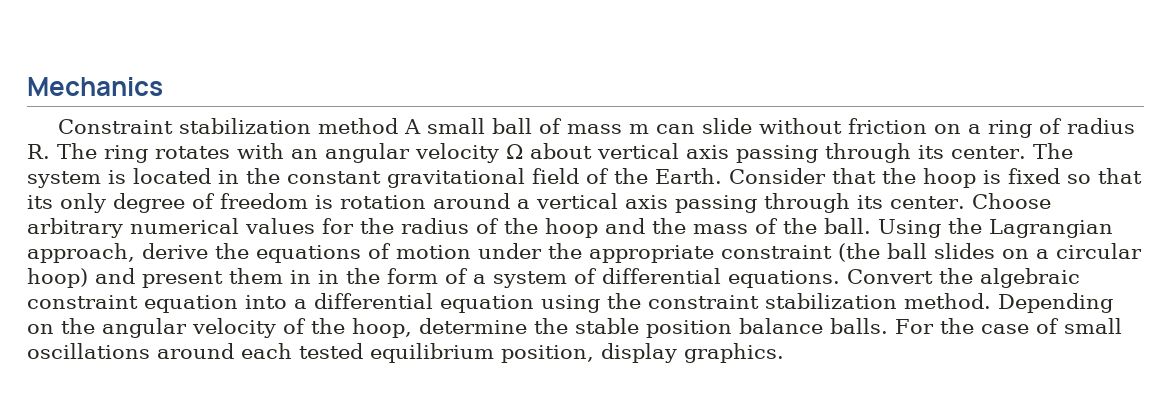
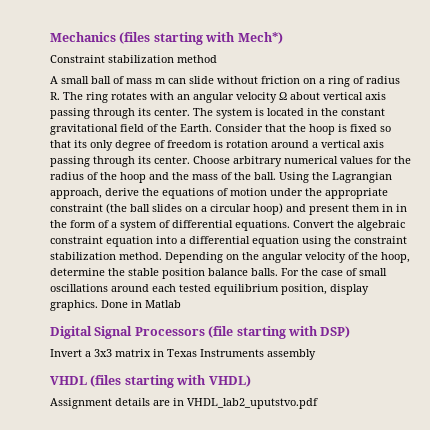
- Mechanics
+ Mechanics (files starting with Mech*)
- Constraint stabilization method A small ball of mass m can slide without friction on a ring of radius R. The ring rotates with an angular velocity Ω about vertical axis passing through its center.
+ Constraint stabilization method
+ A small ball of mass m can slide without friction on a ring of radius R. The ring rotates with an angular velocity Ω about vertical axis passing through its center.
+ Done in Matlab
+ Digital Signal Processors (file starting with DSP)
+ Invert a 3x3 matrix in Texas Instruments assembly
+ VHDL (files starting with VHDL)
+ Assignment details are in VHDL_lab2_uputstvo.pdf

